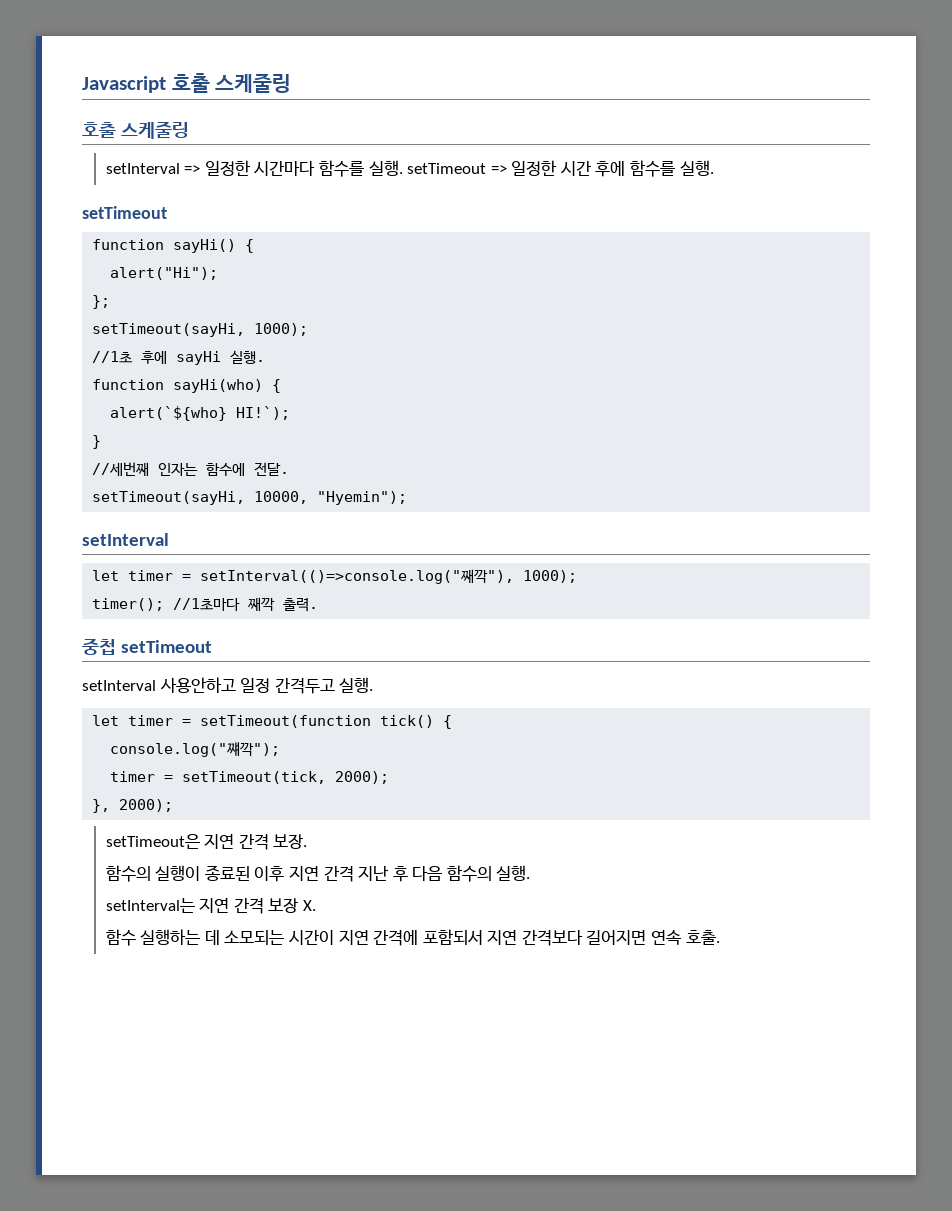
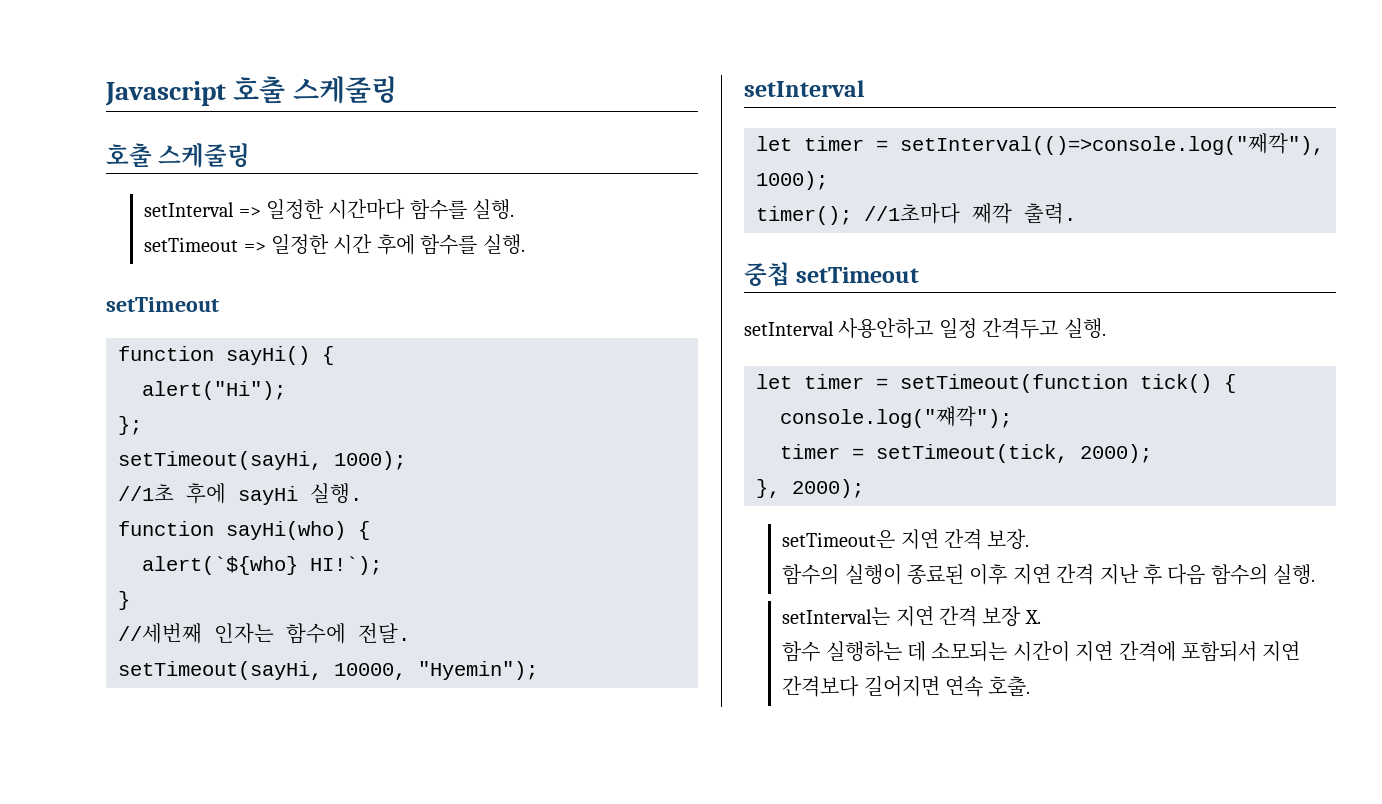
- setInterval => 일정한 시간마다 함수를 실행. setTimeout => 일정한 시간 후에 함수를 실행.
+ setInterval => 일정한 시간마다 함수를 실행.
+ setTimeout => 일정한 시간 후에 함수를 실행.

